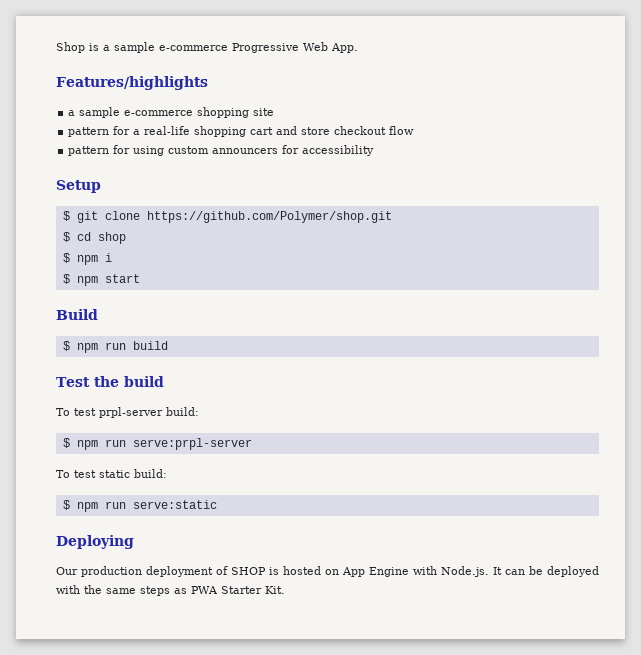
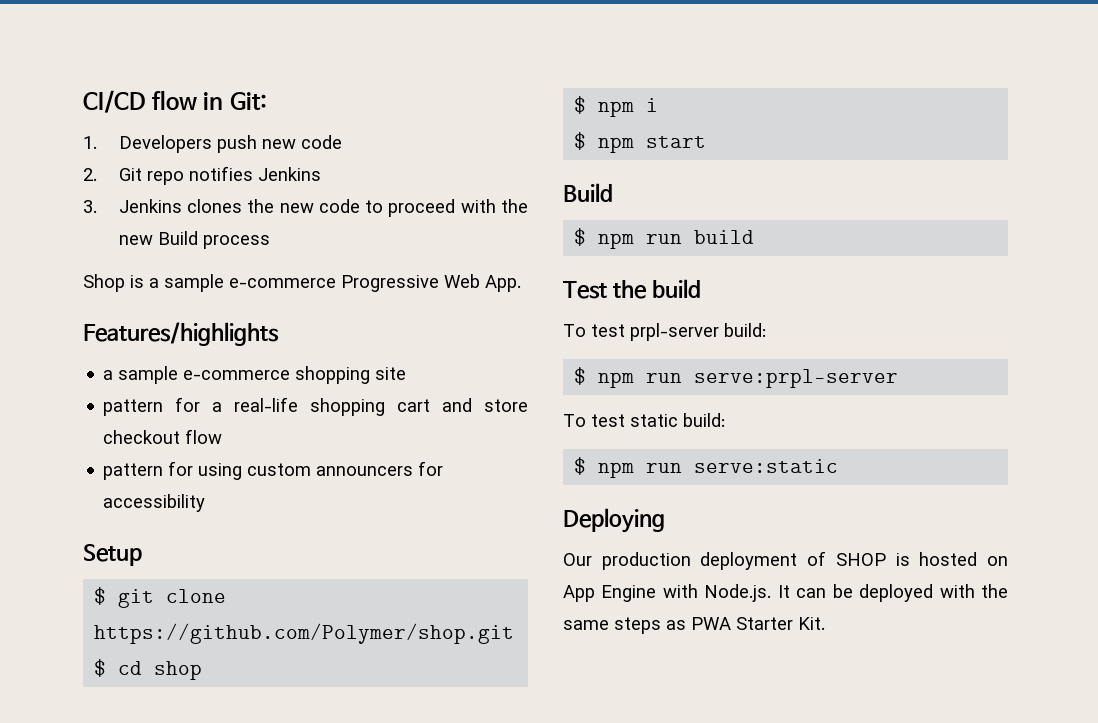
+ CI/CD flow in Git:
+ 1. Developers push new code
+ 2. Git repo notifies Jenkins
+ 3. Jenkins clones the new code to proceed with the new Build process

